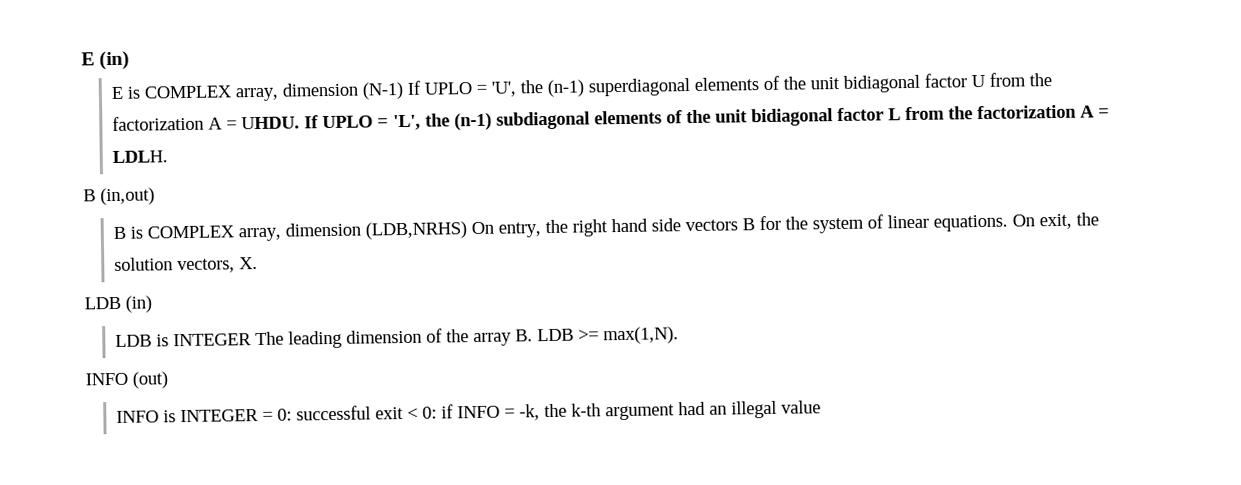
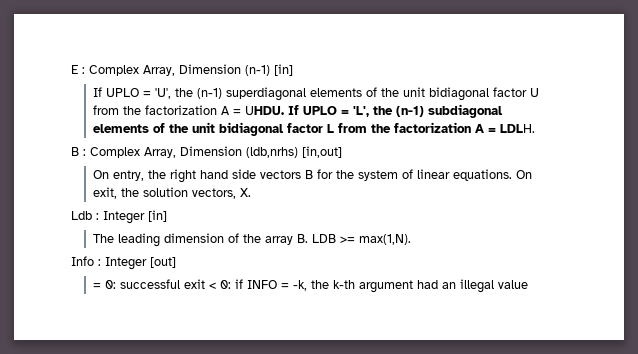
- E (in)
- E is COMPLEX array, dimension (N-1) If UPLO = 'U', the (n-1) superdiagonal elements of the unit bidiagonal factor U from the factorization A = UHDU.
+ E : Complex Array, Dimension (n-1) [in]
+ If UPLO = 'U', the (n-1) superdiagonal elements of the unit bidiagonal factor U from the factorization A = UHDU.
- B (in,out)
- B is COMPLEX array, dimension (LDB,NRHS) On entry, the right hand side vectors B for the system of linear equations.
+ B : Complex Array, Dimension (ldb,nrhs) [in,out]
+ On entry, the right hand side vectors B for the system of linear equations.
- LDB (in)
- LDB is INTEGER The leading dimension of the array B. LDB >= max(1,N).
+ Ldb : Integer [in]
+ The leading dimension of the array B. LDB >= max(1,N).
- INFO (out)
- INFO is INTEGER = 0: successful exit < 0: if INFO = -k, the k-th argument had an illegal value
+ Info : Integer [out]
+ = 0: successful exit < 0: if INFO = -k, the k-th argument had an illegal value

